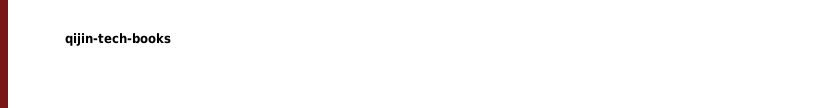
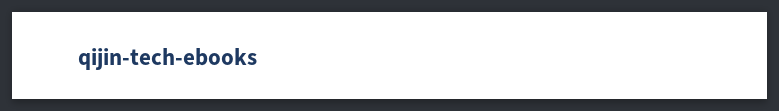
- qijin-tech-books
+ qijin-tech-ebooks

